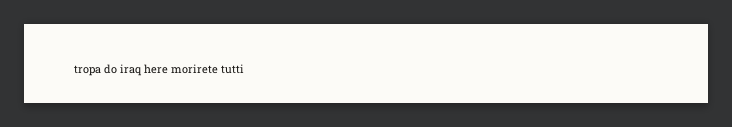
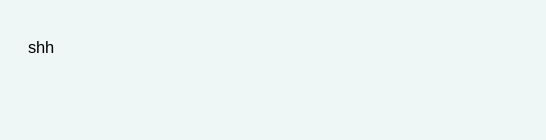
- tropa do iraq here morirete tutti
+ shh

